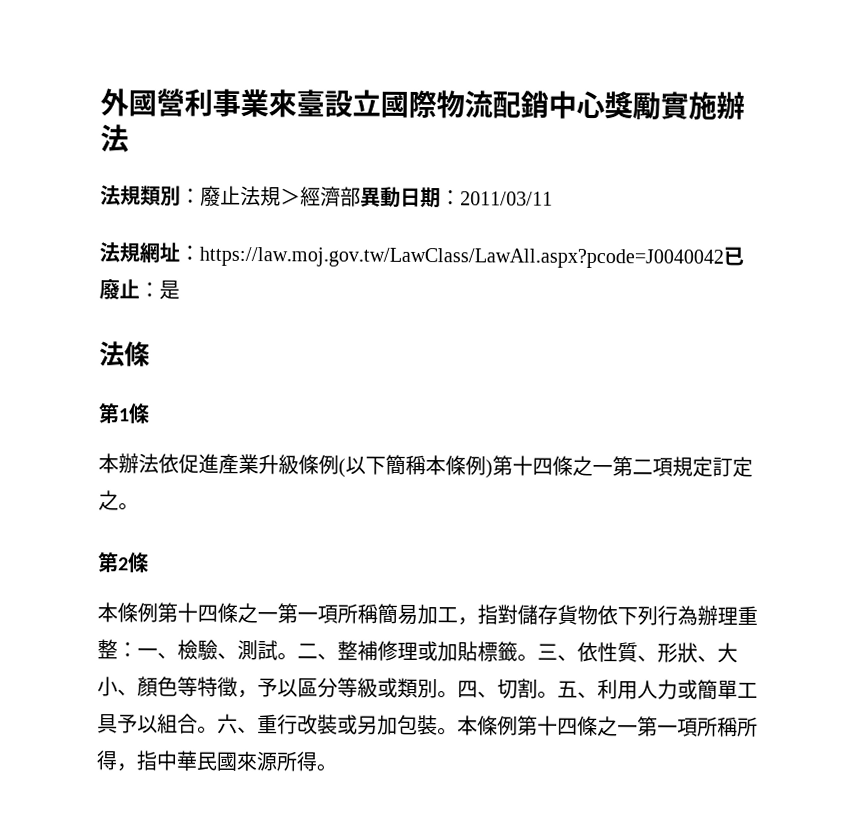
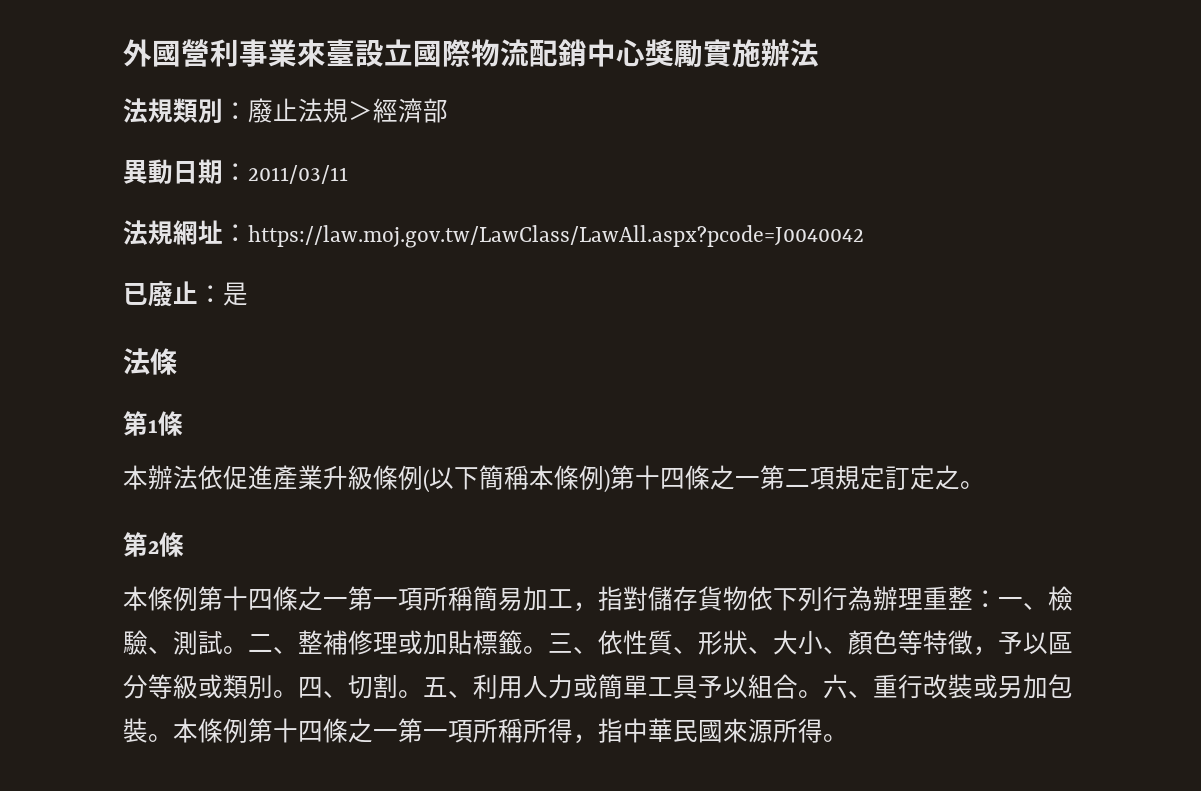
- 法規類別：廢止法規＞經濟部異動日期：2011/03/11
+ 法規類別：廢止法規＞經濟部
+ 異動日期：2011/03/11
- 法規網址：https://law.moj.gov.tw/LawClass/LawAll.aspx?pcode=J0040042已廢止：是
+ 法規網址：https://law.moj.gov.tw/LawClass/LawAll.aspx?pcode=J0040042
+ 已廢止：是

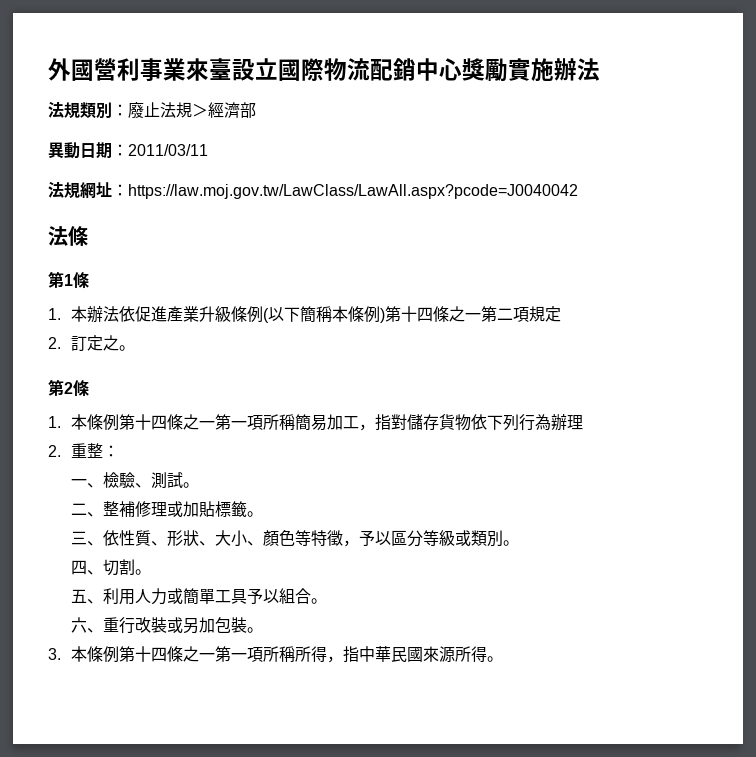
- 已廢止：是
- 本辦法依促進產業升級條例(以下簡稱本條例)第十四條之一第二項規定訂定之。
+ 1.本辦法依促進產業升級條例(以下簡稱本條例)第十四條之一第二項規定
+ 2.訂定之。
- 本條例第十四條之一第一項所稱簡易加工，指對儲存貨物依下列行為辦理重整：一、檢驗、測試。二、整補修理或加貼標籤。三、依性質、形狀、大小、顏色等特徵，予以區分等級或類別。四、切割。五、利用人力或簡單工具予以組合。六、重行改裝或另加包裝。本條例第十四條之一第一項所稱所得，指中華民國來源所得。
+ 1.本條例第十四條之一第一項所稱簡易加工，指對儲存貨物依下列行為辦理
+ 2.重整：
+ 一、檢驗、測試。
+ 二、整補修理或加貼標籤。
+ 三、依性質、形狀、大小、顏色等特徵，予以區分等級或類別。
+ 四、切割。
+ 五、利用人力或簡單工具予以組合。
+ 六、重行改裝或另加包裝。
+ 3.本條例第十四條之一第一項所稱所得，指中華民國來源所得。

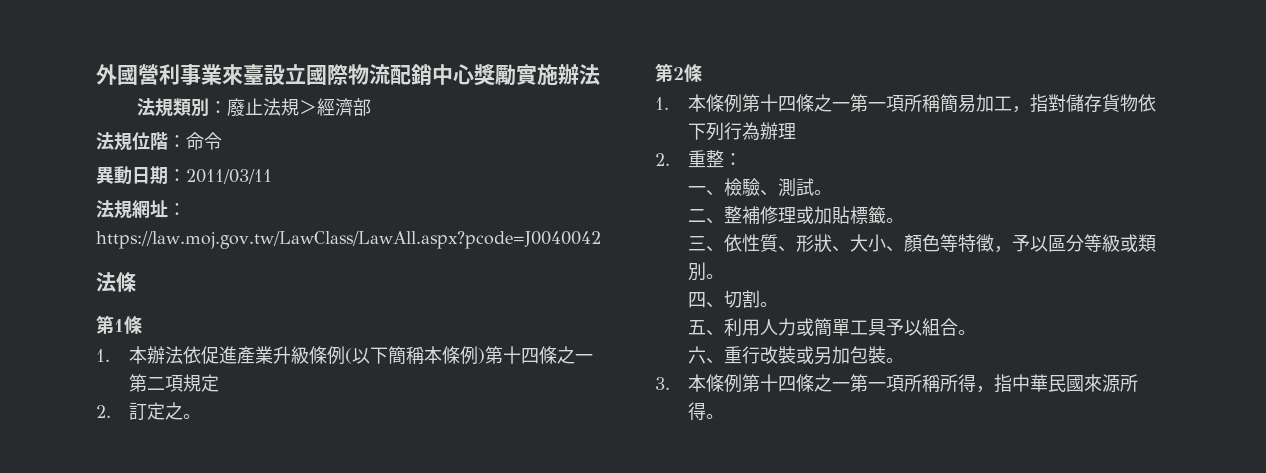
+ 法規位階：命令

